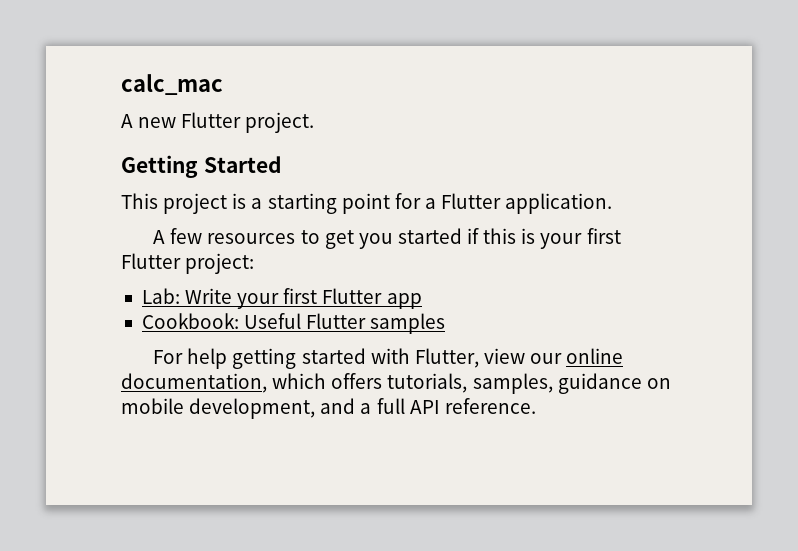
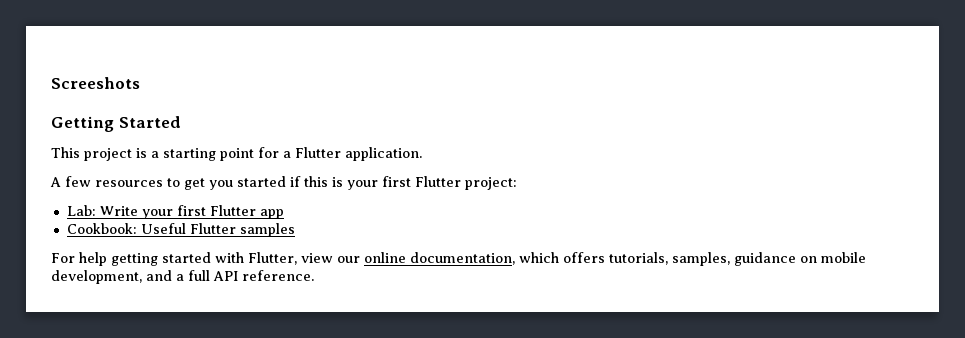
- calc_mac
- A new Flutter project.
+ Screeshots

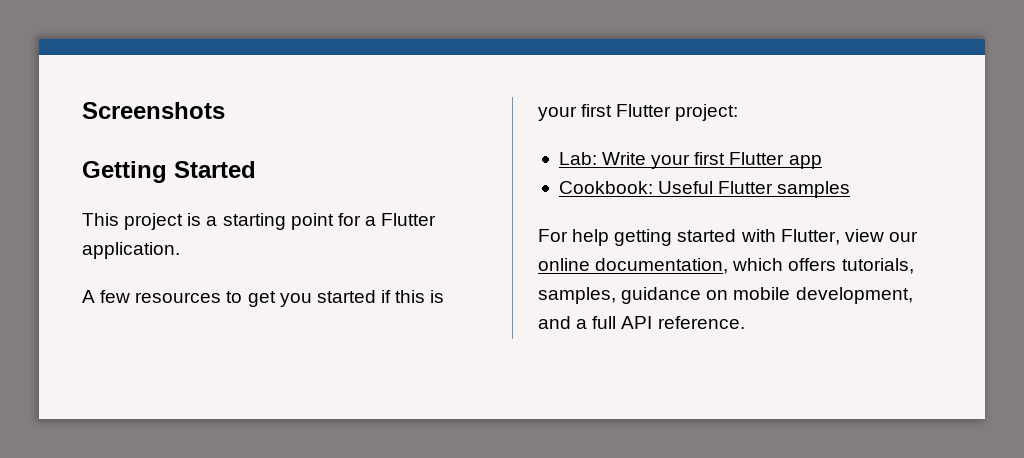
- Screeshots
+ Screenshots

